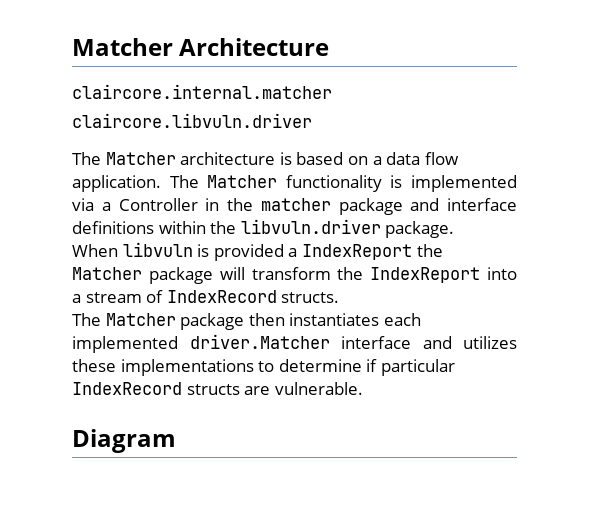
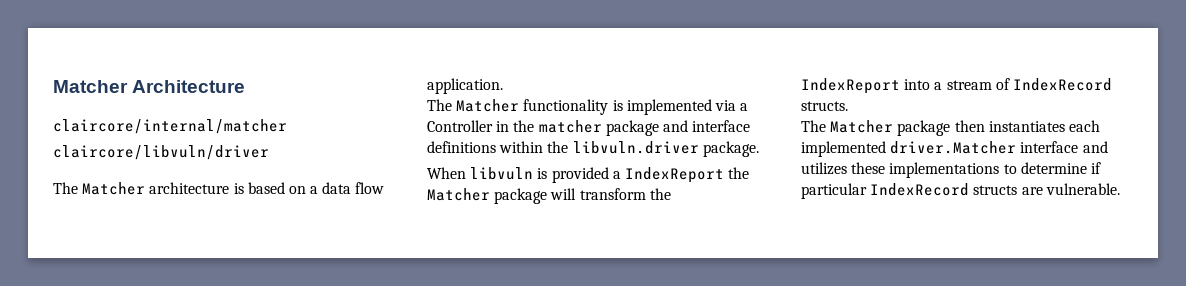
- claircore.internal.matcher
- claircore.libvuln.driver
+ claircore/internal/matcher
+ claircore/libvuln/driver
- The Matcher architecture is based on a data flow application. The Matcher functionality is implemented via a Controller in the matcher package and interface definitions within the libvuln.driver package.
+ The Matcher architecture is based on a data flow application.
+ The Matcher functionality is implemented via a Controller in the matcher package and interface definitions within the libvuln.driver package.
- Diagram

